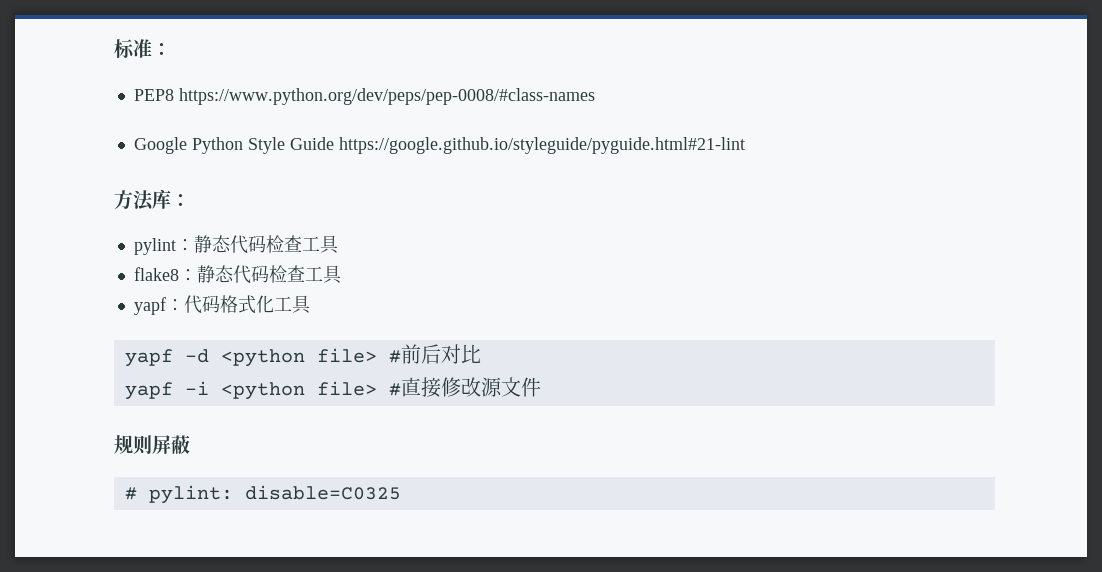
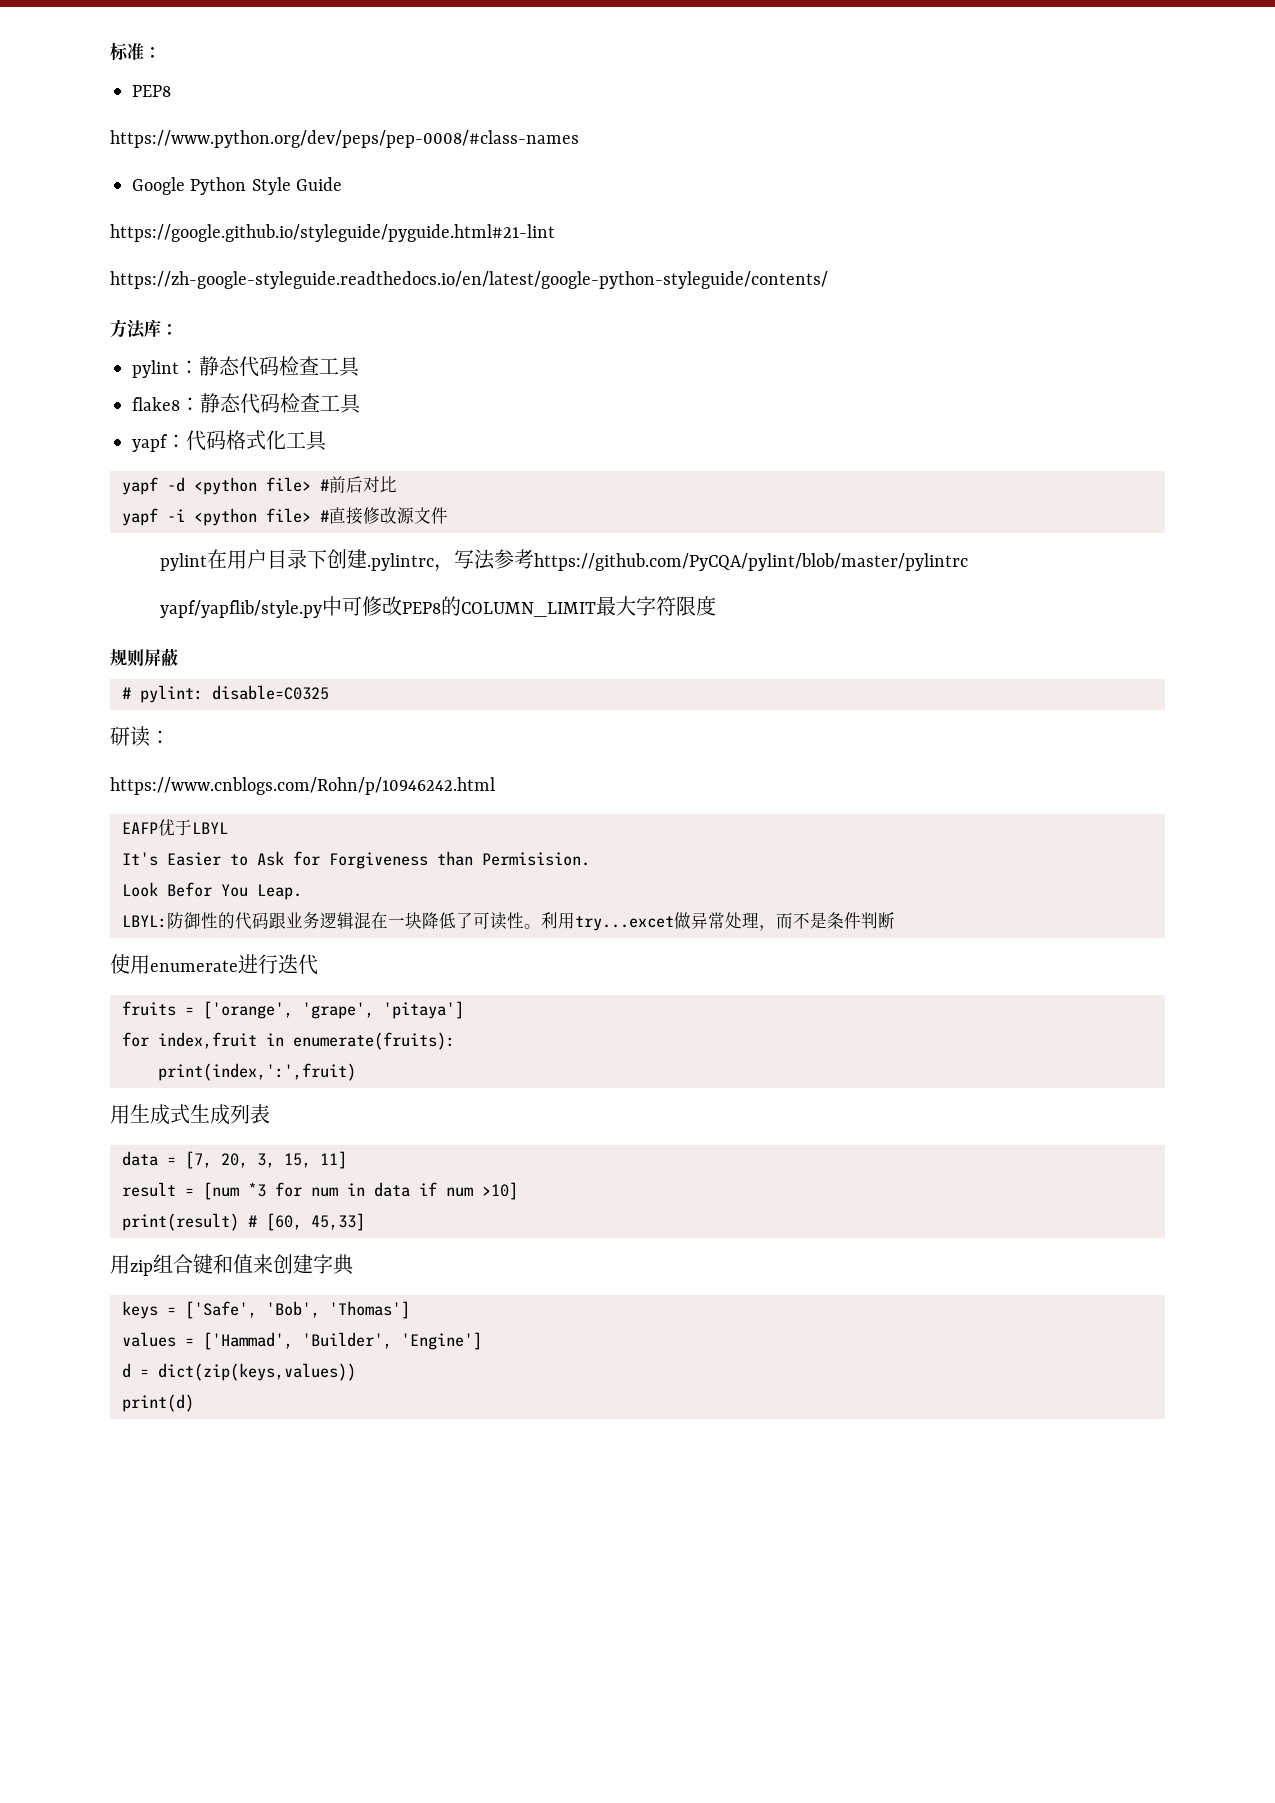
  标准：
- PEP8 https://www.python.org/dev/peps/pep-0008/#class-names
+ PEP8
+ https://www.python.org/dev/peps/pep-0008/#class-names
- Google Python Style Guide https://google.github.io/styleguide/pyguide.html#21-lint
+ Google Python Style Guide
+ https://google.github.io/styleguide/pyguide.html#21-lint
+ https://zh-google-styleguide.readthedocs.io/en/latest/google-python-styleguide/contents/
+ pylint在用户目录下创建.pylintrc，写法参考https://github.com/PyCQA/pylint/blob/master/pylintrc
+ yapf/yapflib/style.py中可修改PEP8的COLUMN_LIMIT最大字符限度
+ 研读：
+ https://www.cnblogs.com/Rohn/p/10946242.html
+ EAFP优于LBYL
+ It's Easier to Ask for Forgiveness than Permisision.
+ Look Befor You Leap.
+ LBYL:防御性的代码跟业务逻辑混在一块降低了可读性。利用try...excet做异常处理，而不是条件判断
+ 使用enumerate进行迭代
+ fruits = ['orange', 'grape', 'pitaya']
+ for index,fruit in enumerate(fruits):
+ print(index,':',fruit)
+ 用生成式生成列表
+ data = [7, 20, 3, 15, 11]
+ result = [num *3 for num in data if num >10]
+ print(result) # [60, 45,33]
+ 用zip组合键和值来创建字典
+ keys = ['Safe', 'Bob', 'Thomas']
+ values = ['Hammad', 'Builder', 'Engine']
+ d = dict(zip(keys,values))
+ print(d)

